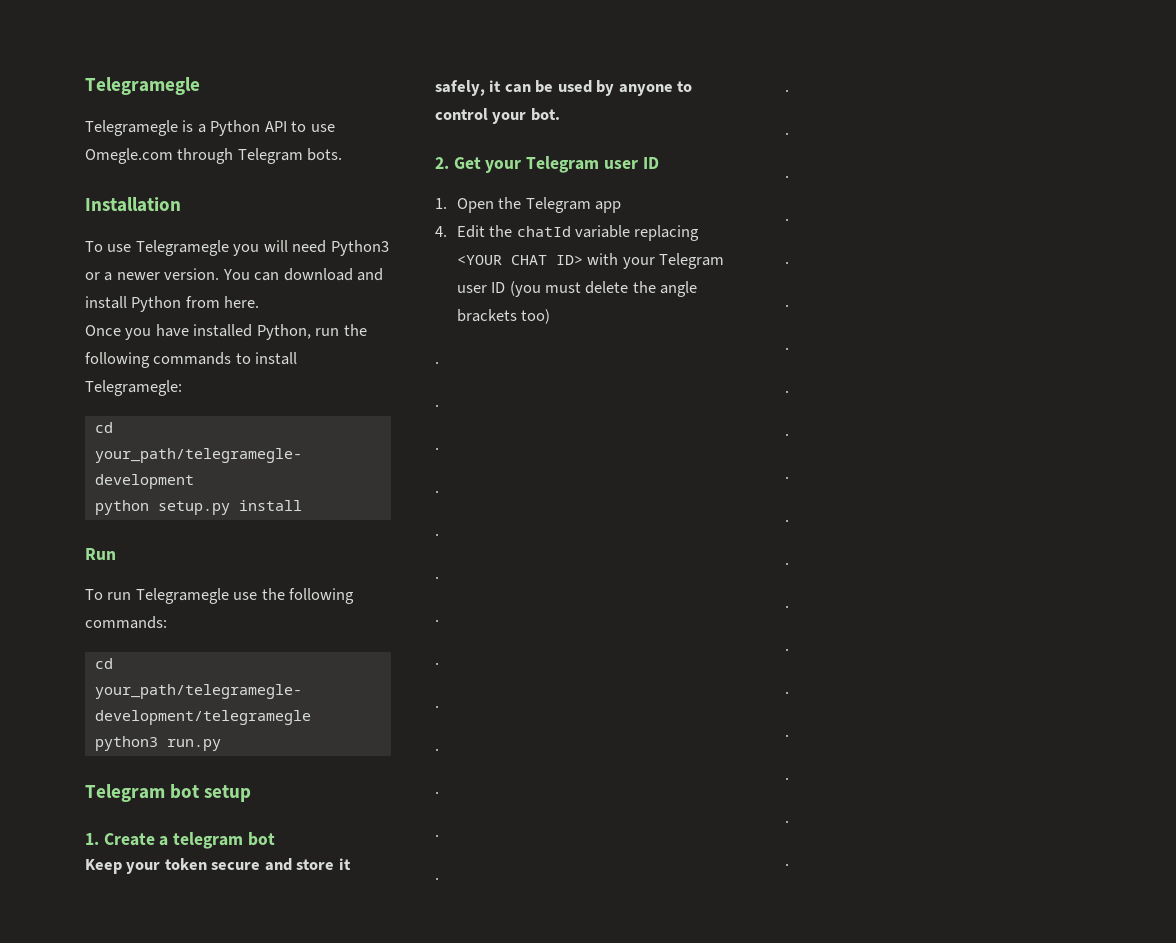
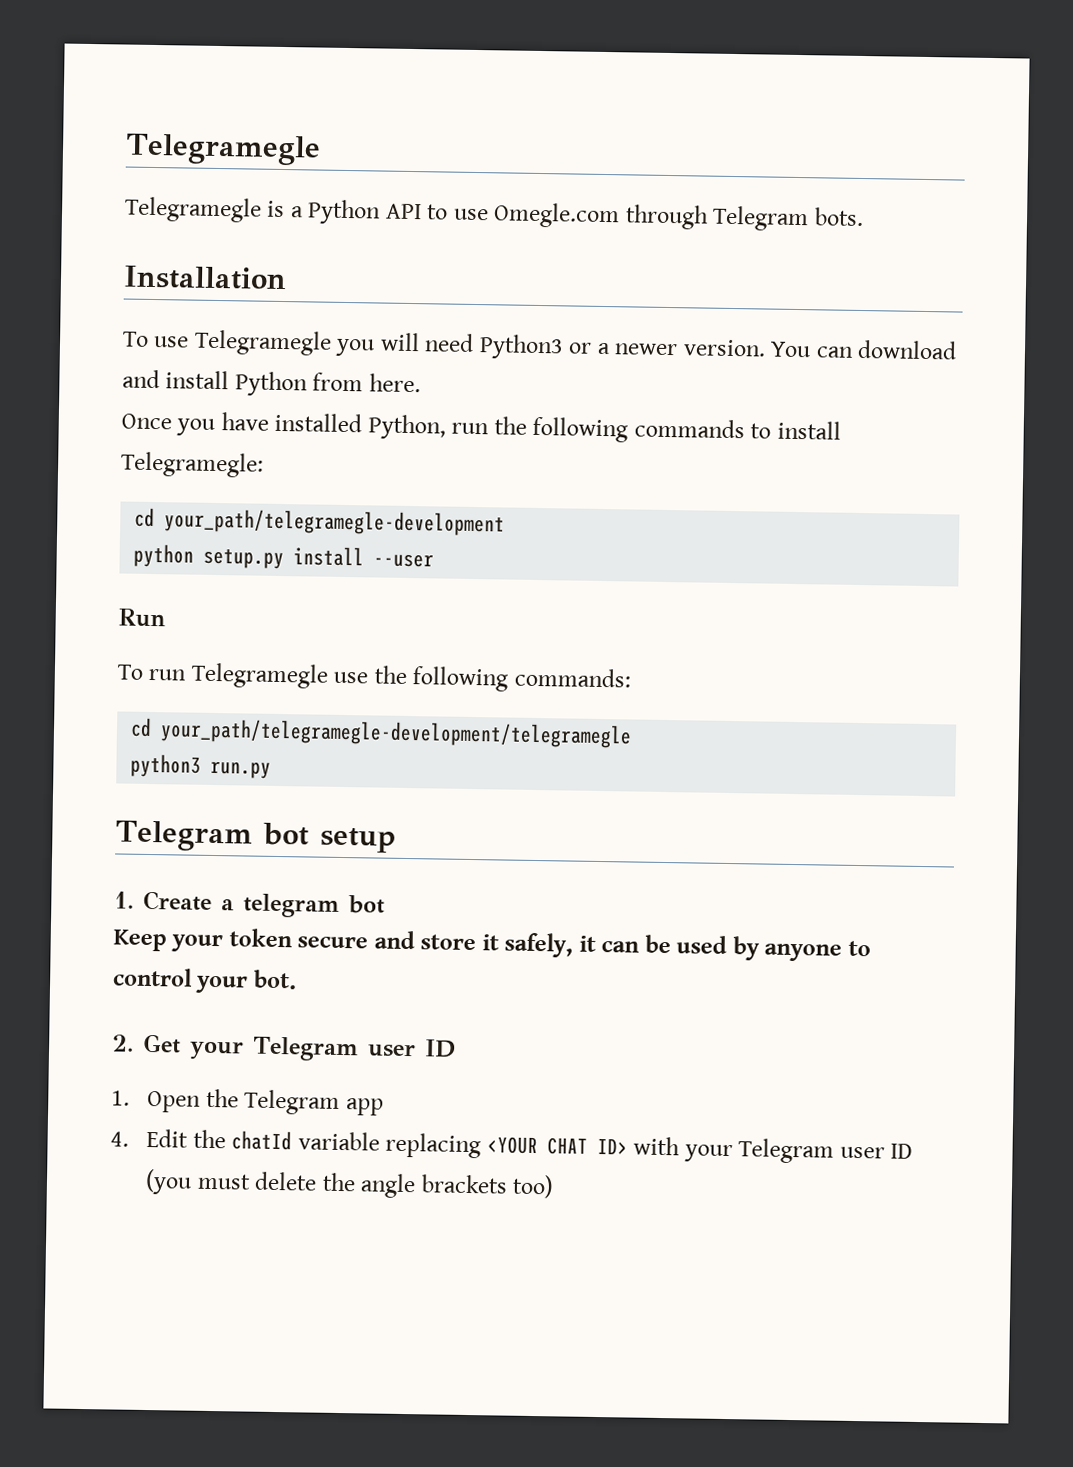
- python setup.py install
+ python setup.py install --user
  4. Edit the chatId variable replacing <YOUR CHAT ID> with your Telegram user ID (you must delete the angle brackets too)
- .
- .
- .
- .
- .
- .
- .
- .
- .
- .
- .
- .
- .
- .
- .
- .
- .
- .
- .
- .
- .
- .
- .
- .
- .
- .
- .
- .
- .
- .
- .
- .

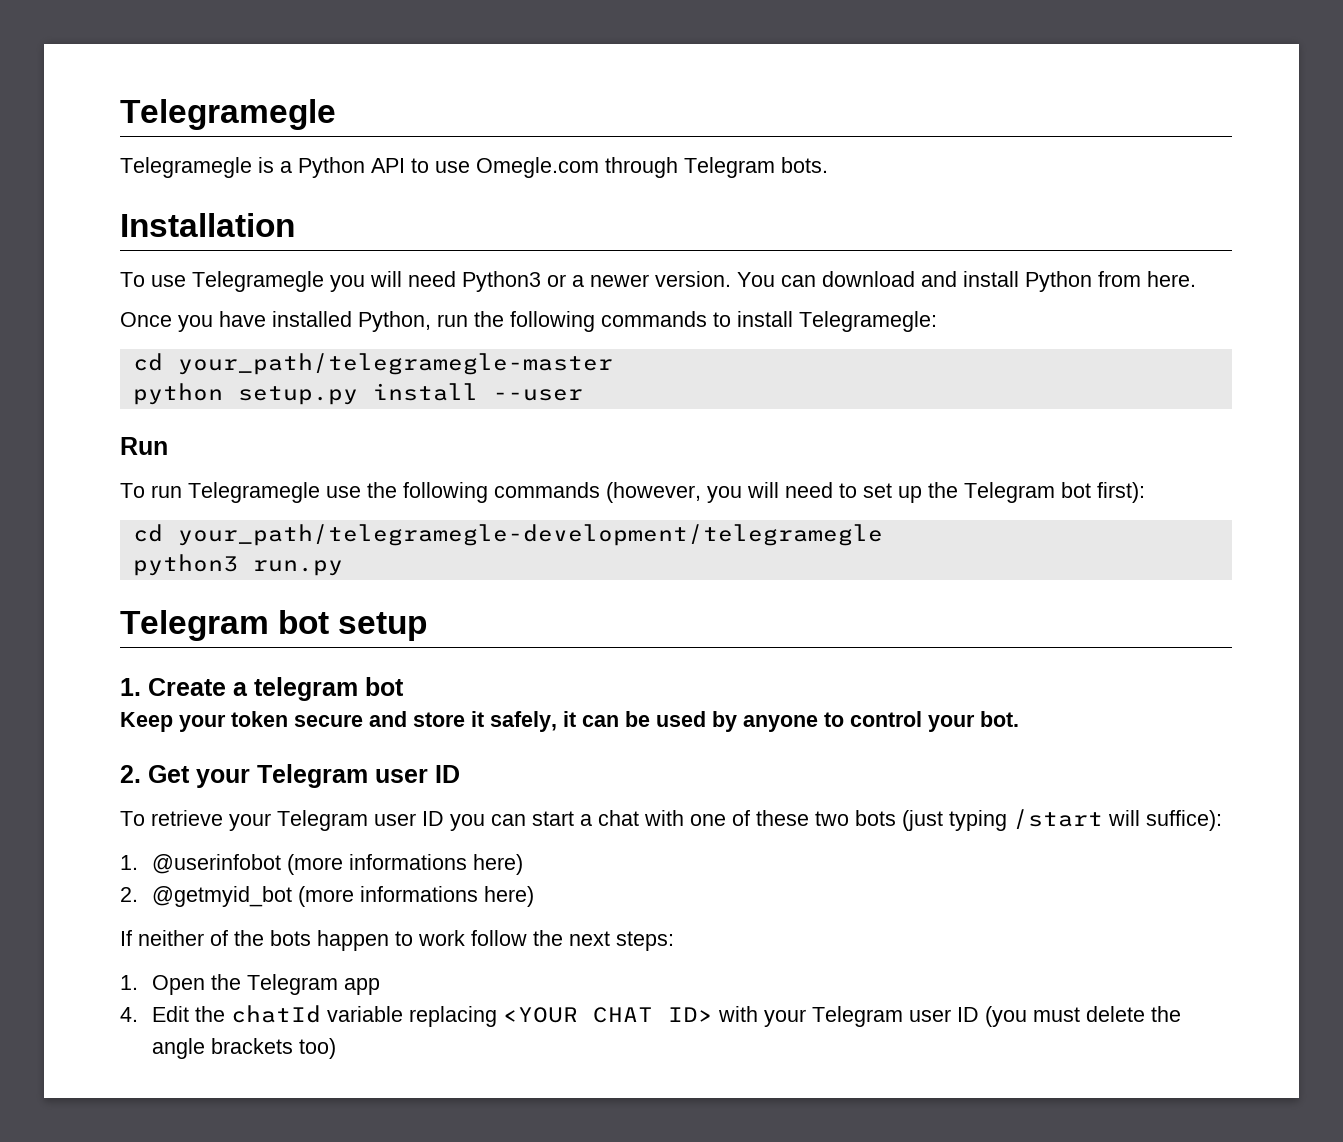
- cd your_path/telegramegle-development
+ cd your_path/telegramegle-master
- To run Telegramegle use the following commands:
+ To run Telegramegle use the following commands (however, you will need to set up the Telegram bot first):
+ To retrieve your Telegram user ID you can start a chat with one of these two bots (just typing /start will suffice):
+ 1. @userinfobot (more informations here)
+ 2. @getmyid_bot (more informations here)
+ If neither of the bots happen to work follow the next steps:

